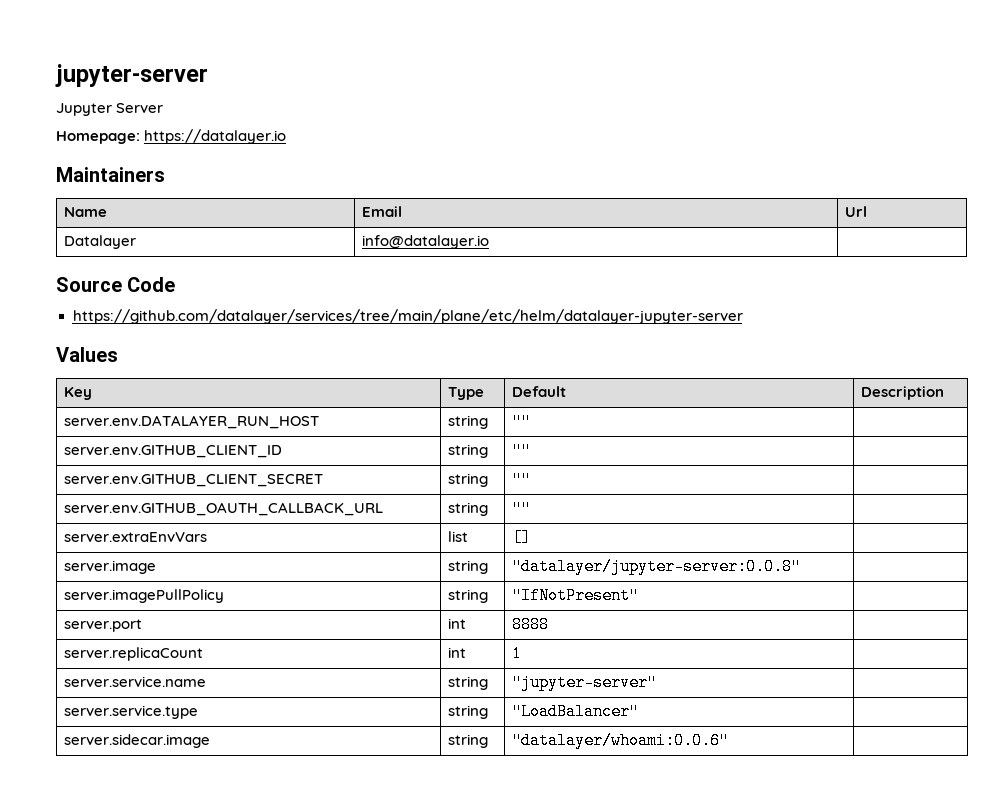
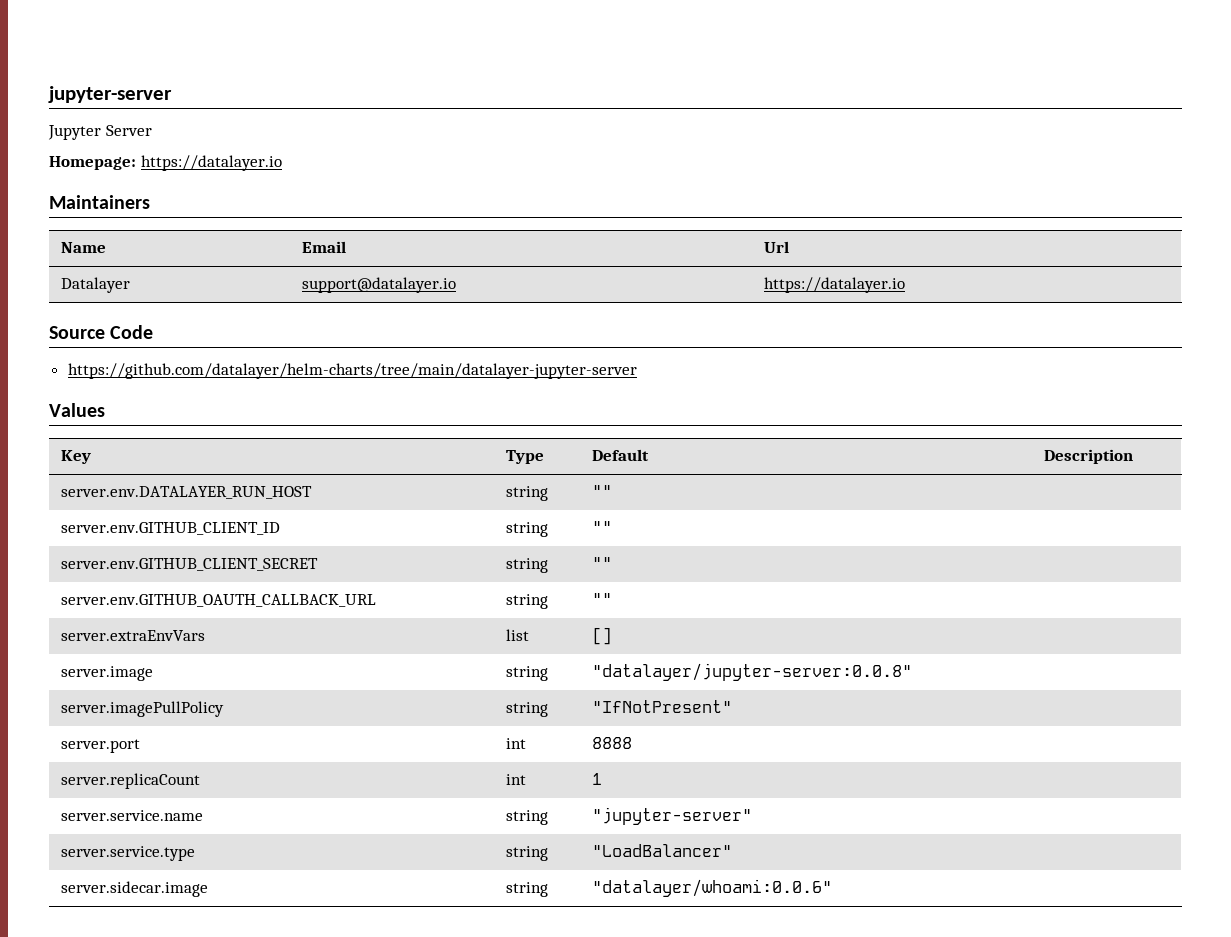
- Datalayer | info@datalayer.io |
+ Datalayer | support@datalayer.io | https://datalayer.io
- https://github.com/datalayer/services/tree/main/plane/etc/helm/datalayer-jupyter-server
+ https://github.com/datalayer/helm-charts/tree/main/datalayer-jupyter-server

